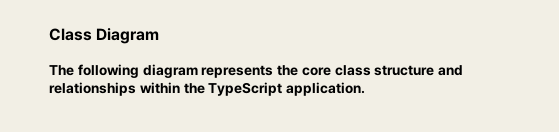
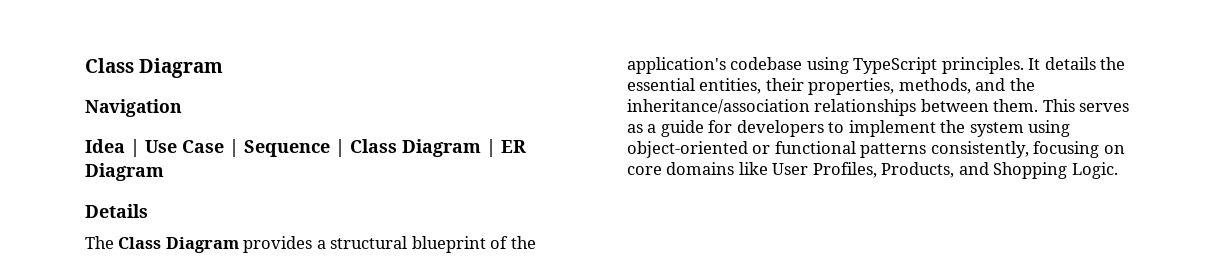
- The following diagram represents the core class structure and relationships within the TypeScript application.
+ Navigation
+ Idea | Use Case | Sequence | Class Diagram | ER Diagram
+ Details
+ The Class Diagram provides a structural blueprint of the application's codebase using TypeScript principles. It details the essential entities, their properties, methods, and the inheritance/association relationships between them. This serves as a guide for developers to implement the system using object-oriented or functional patterns consistently, focusing on core domains like User Profiles, Products, and Shopping Logic.

